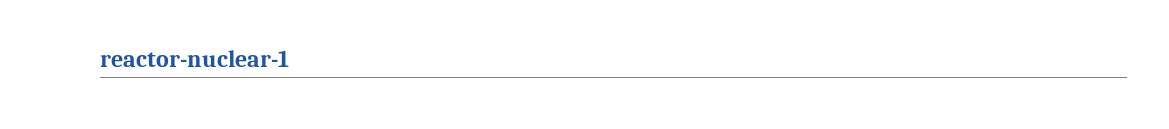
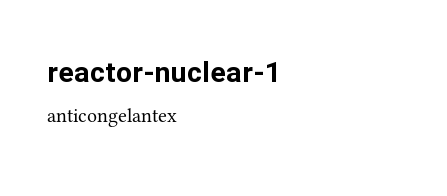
+ anticongelantex

